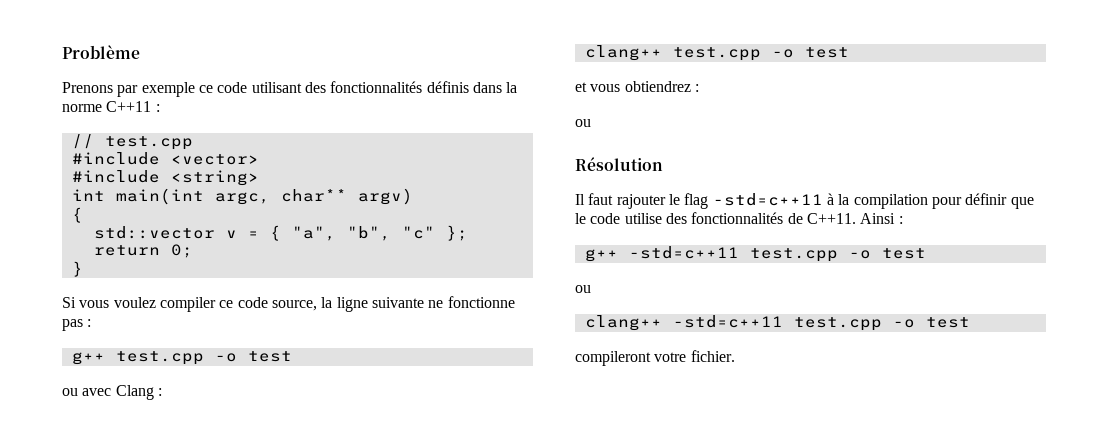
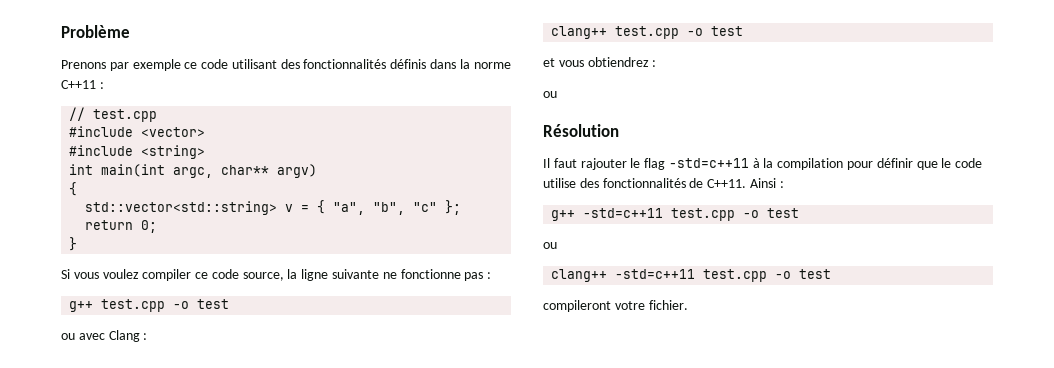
- std::vector v = { "a", "b", "c" };
+ std::vector<std::string> v = { "a", "b", "c" };

